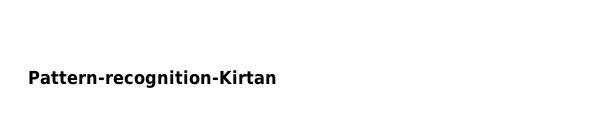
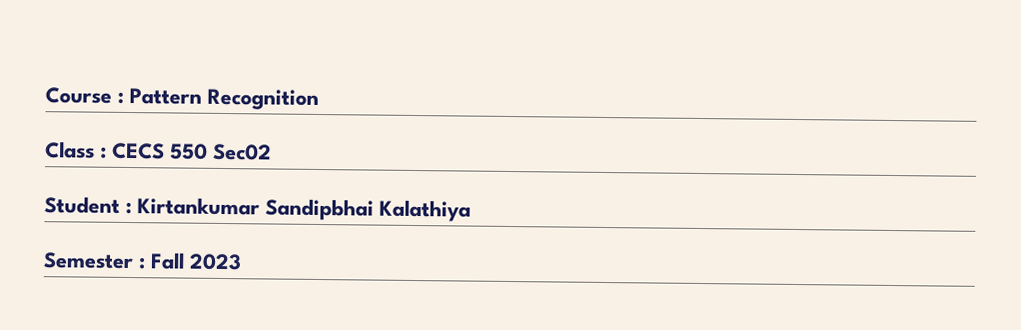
- Pattern-recognition-Kirtan
+ Course : Pattern Recognition
+ Class : CECS 550 Sec02
+ Student : Kirtankumar Sandipbhai Kalathiya
+ Semester : Fall 2023

